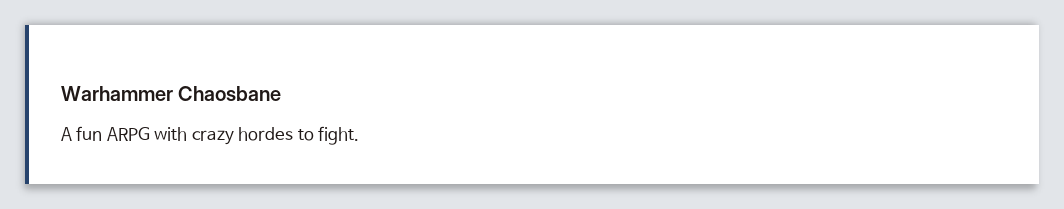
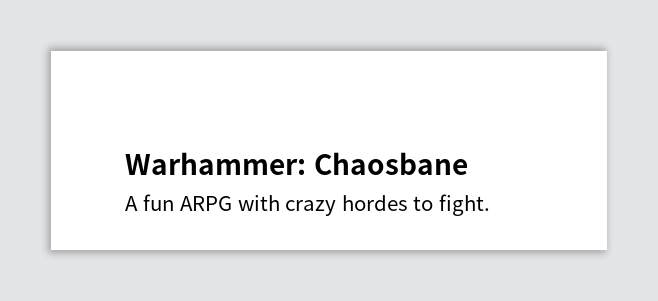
- Warhammer Chaosbane
+ Warhammer: Chaosbane

